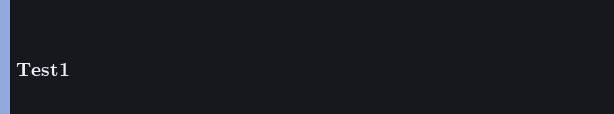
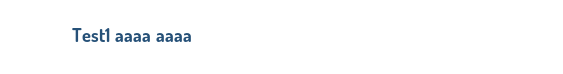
- Test1
+ Test1 aaaa aaaa

